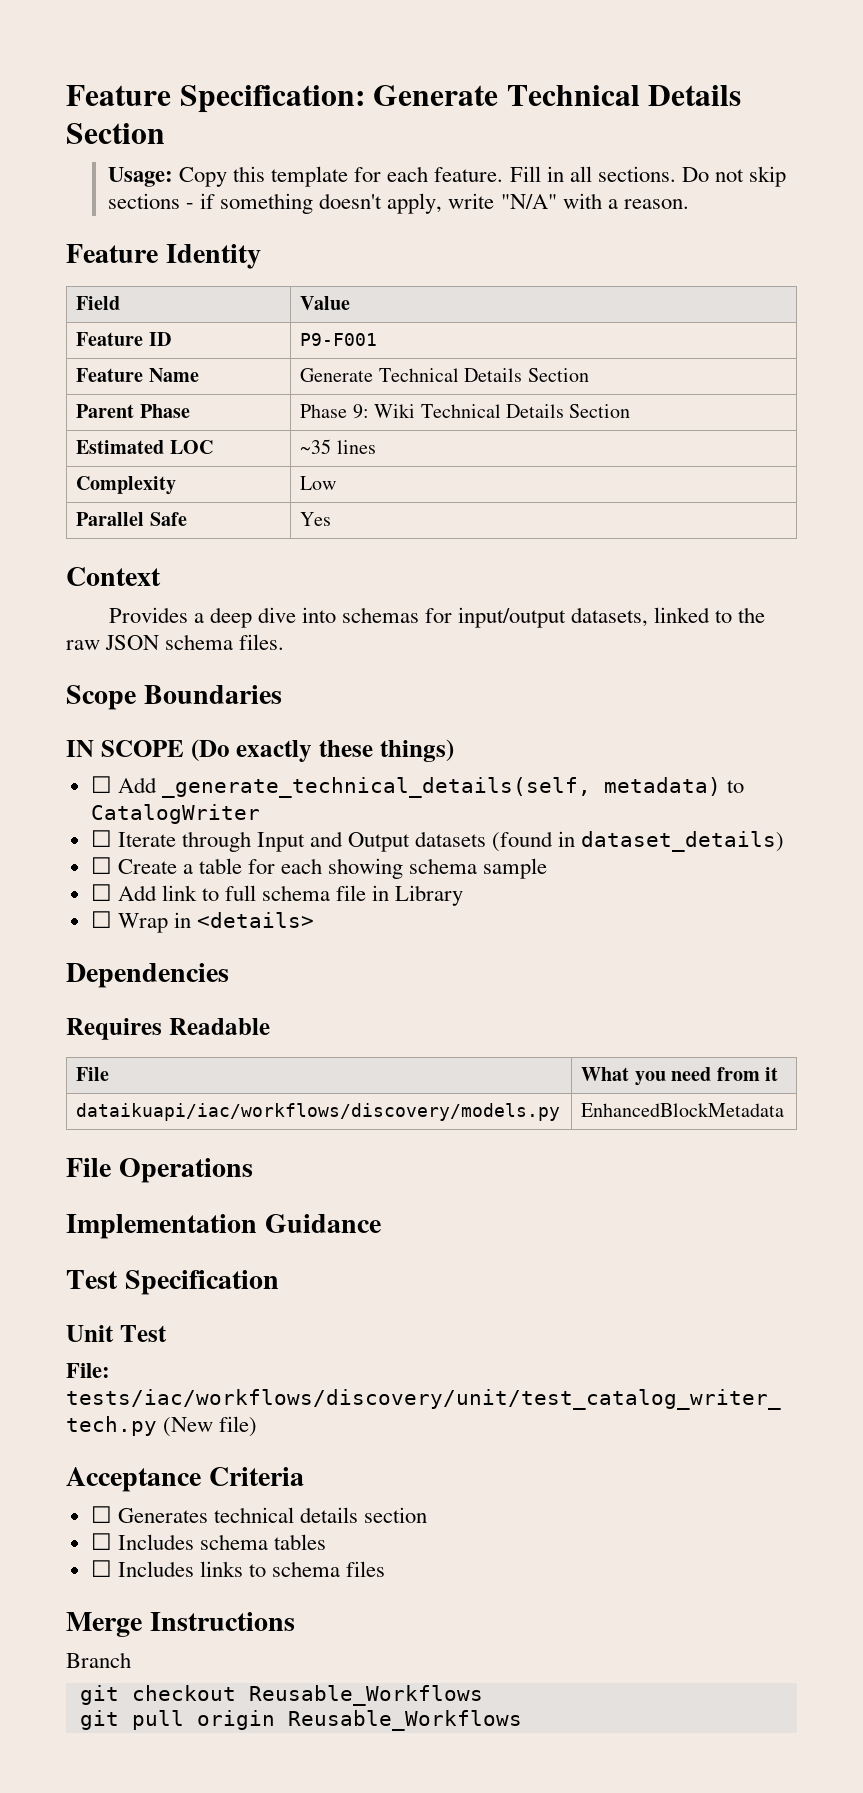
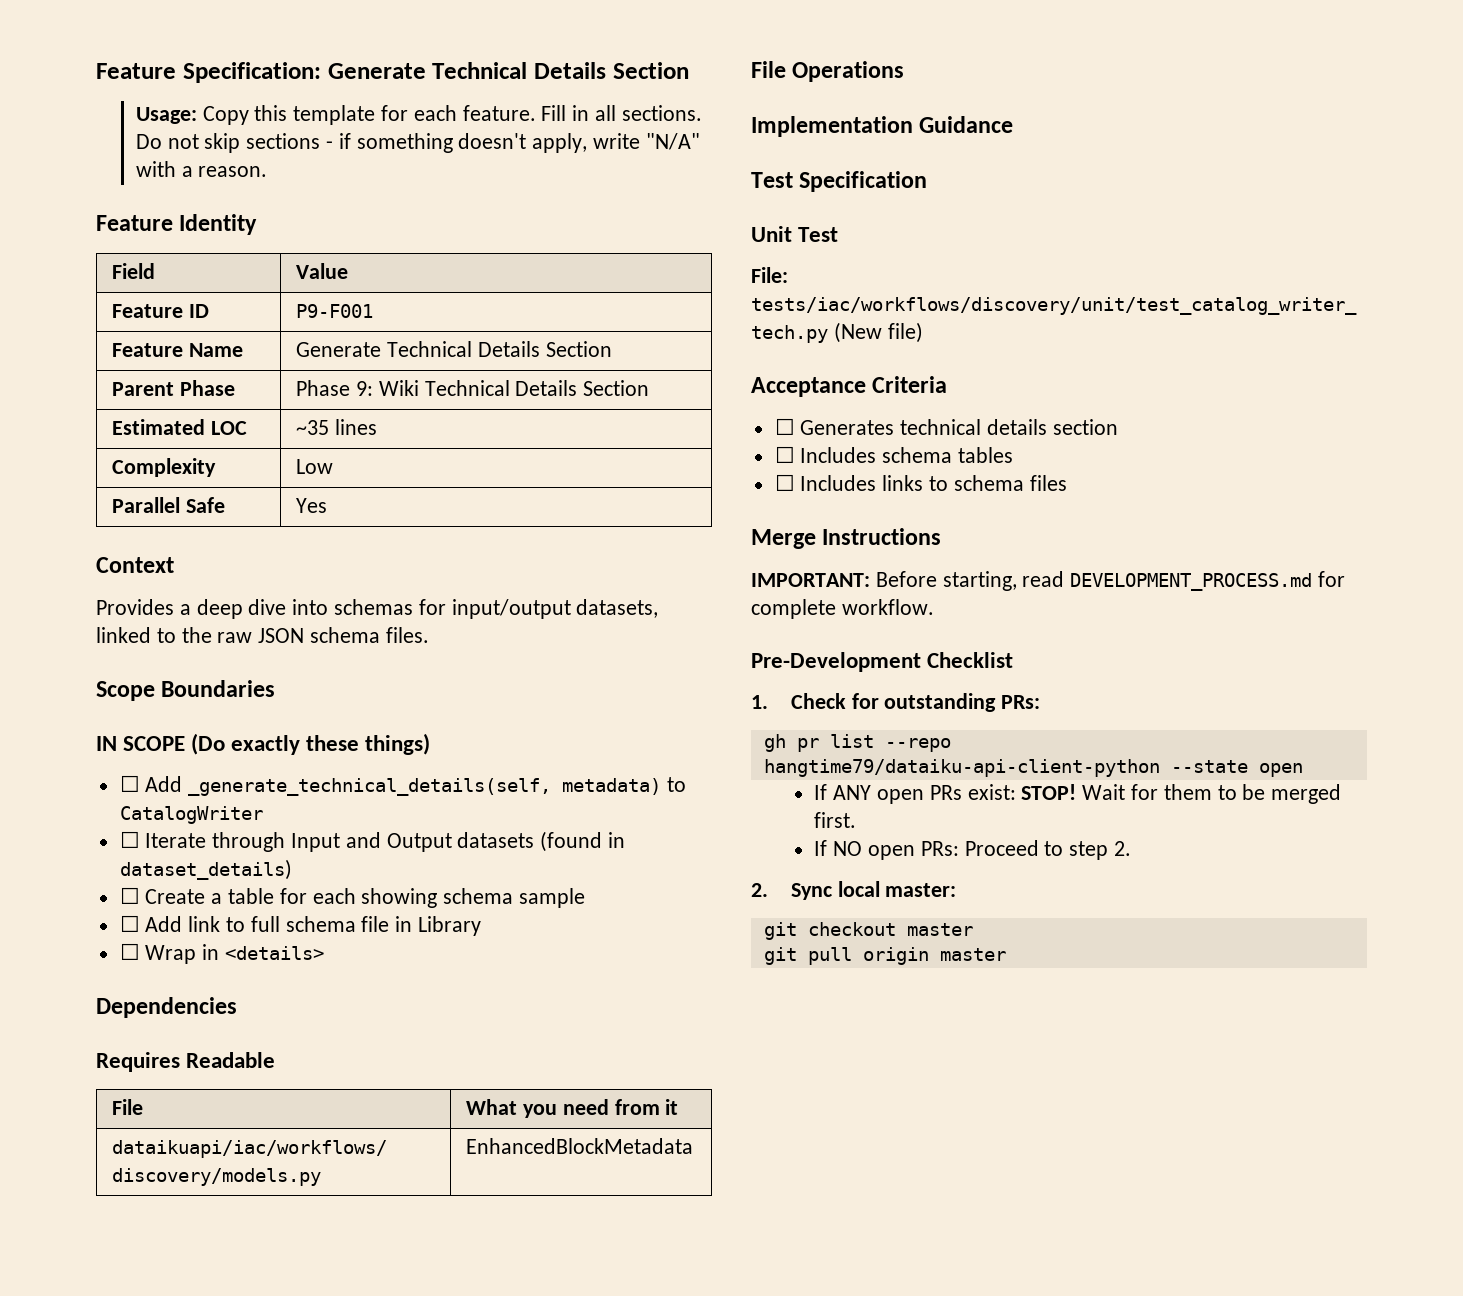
- Branch
+ IMPORTANT: Before starting, read DEVELOPMENT_PROCESS.md for complete workflow.
+ Pre-Development Checklist
+ 1. Check for outstanding PRs:
+ gh pr list --repo hangtime79/dataiku-api-client-python --state open
+ If ANY open PRs exist: STOP! Wait for them to be merged first.
+ If NO open PRs: Proceed to step 2.
+ 2. Sync local master:
- git checkout Reusable_Workflows
+ git checkout master
- git pull origin Reusable_Workflows
+ git pull origin master

